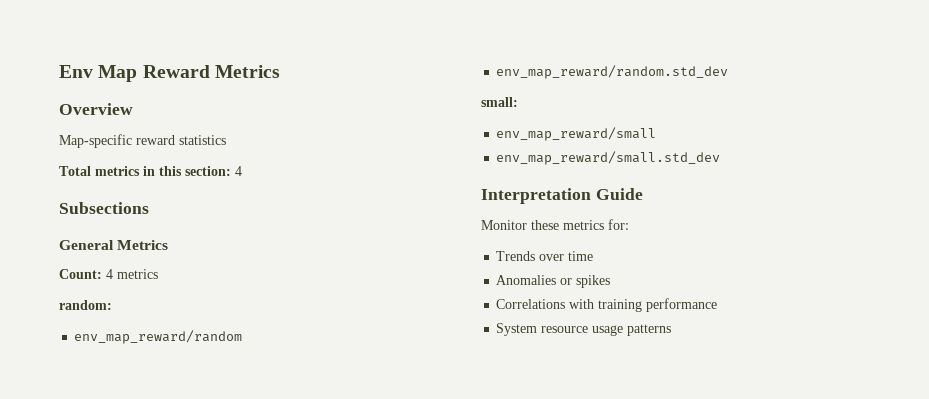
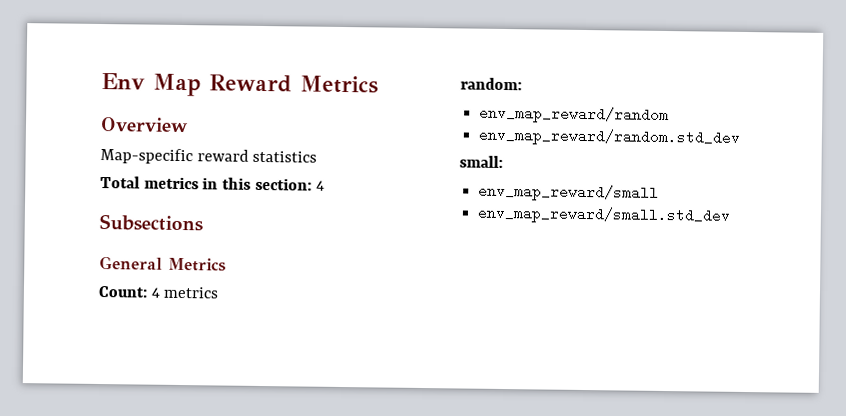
- Interpretation Guide
- Monitor these metrics for:
- Trends over time
- Anomalies or spikes
- Correlations with training performance
- System resource usage patterns

